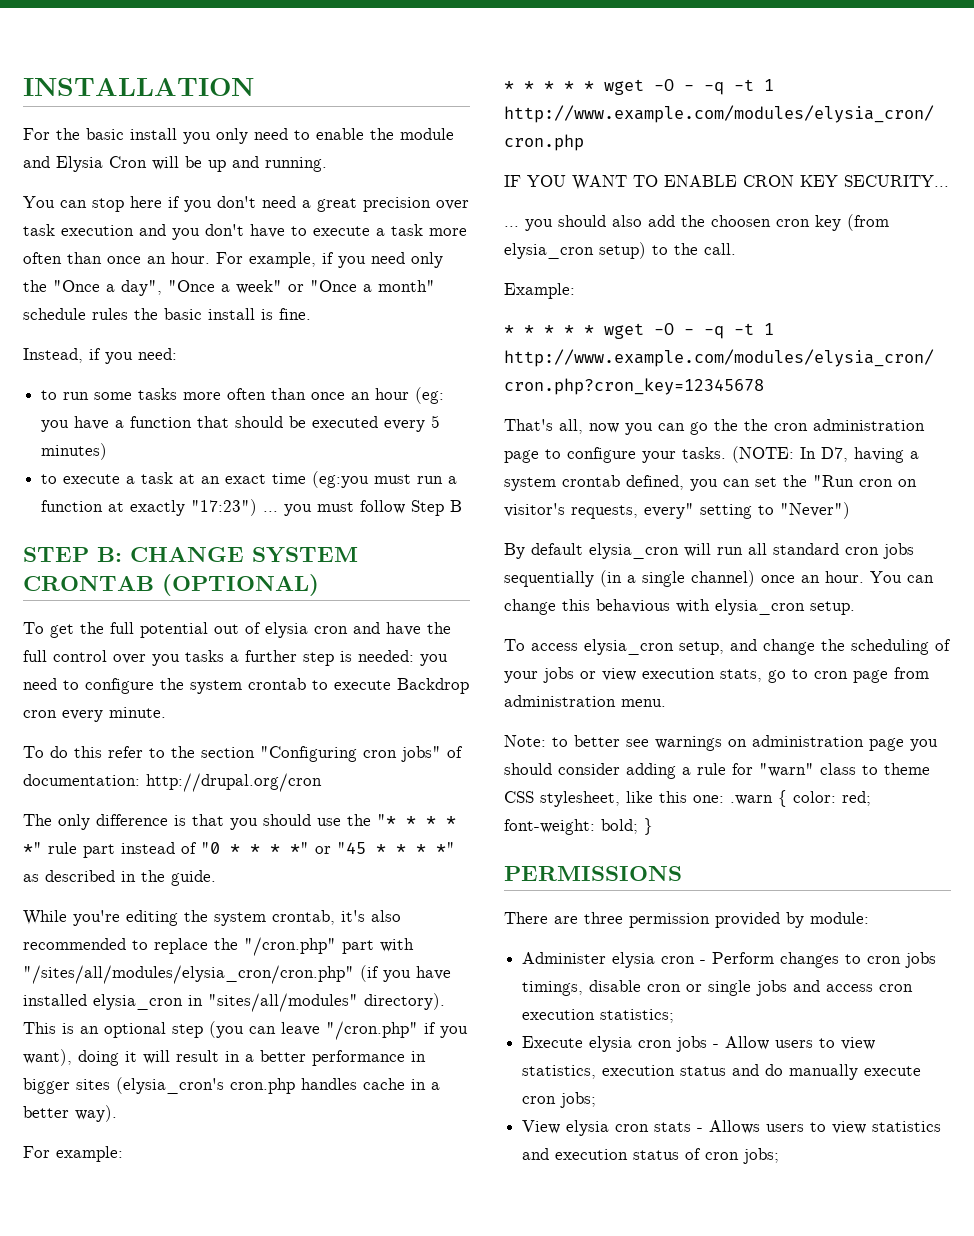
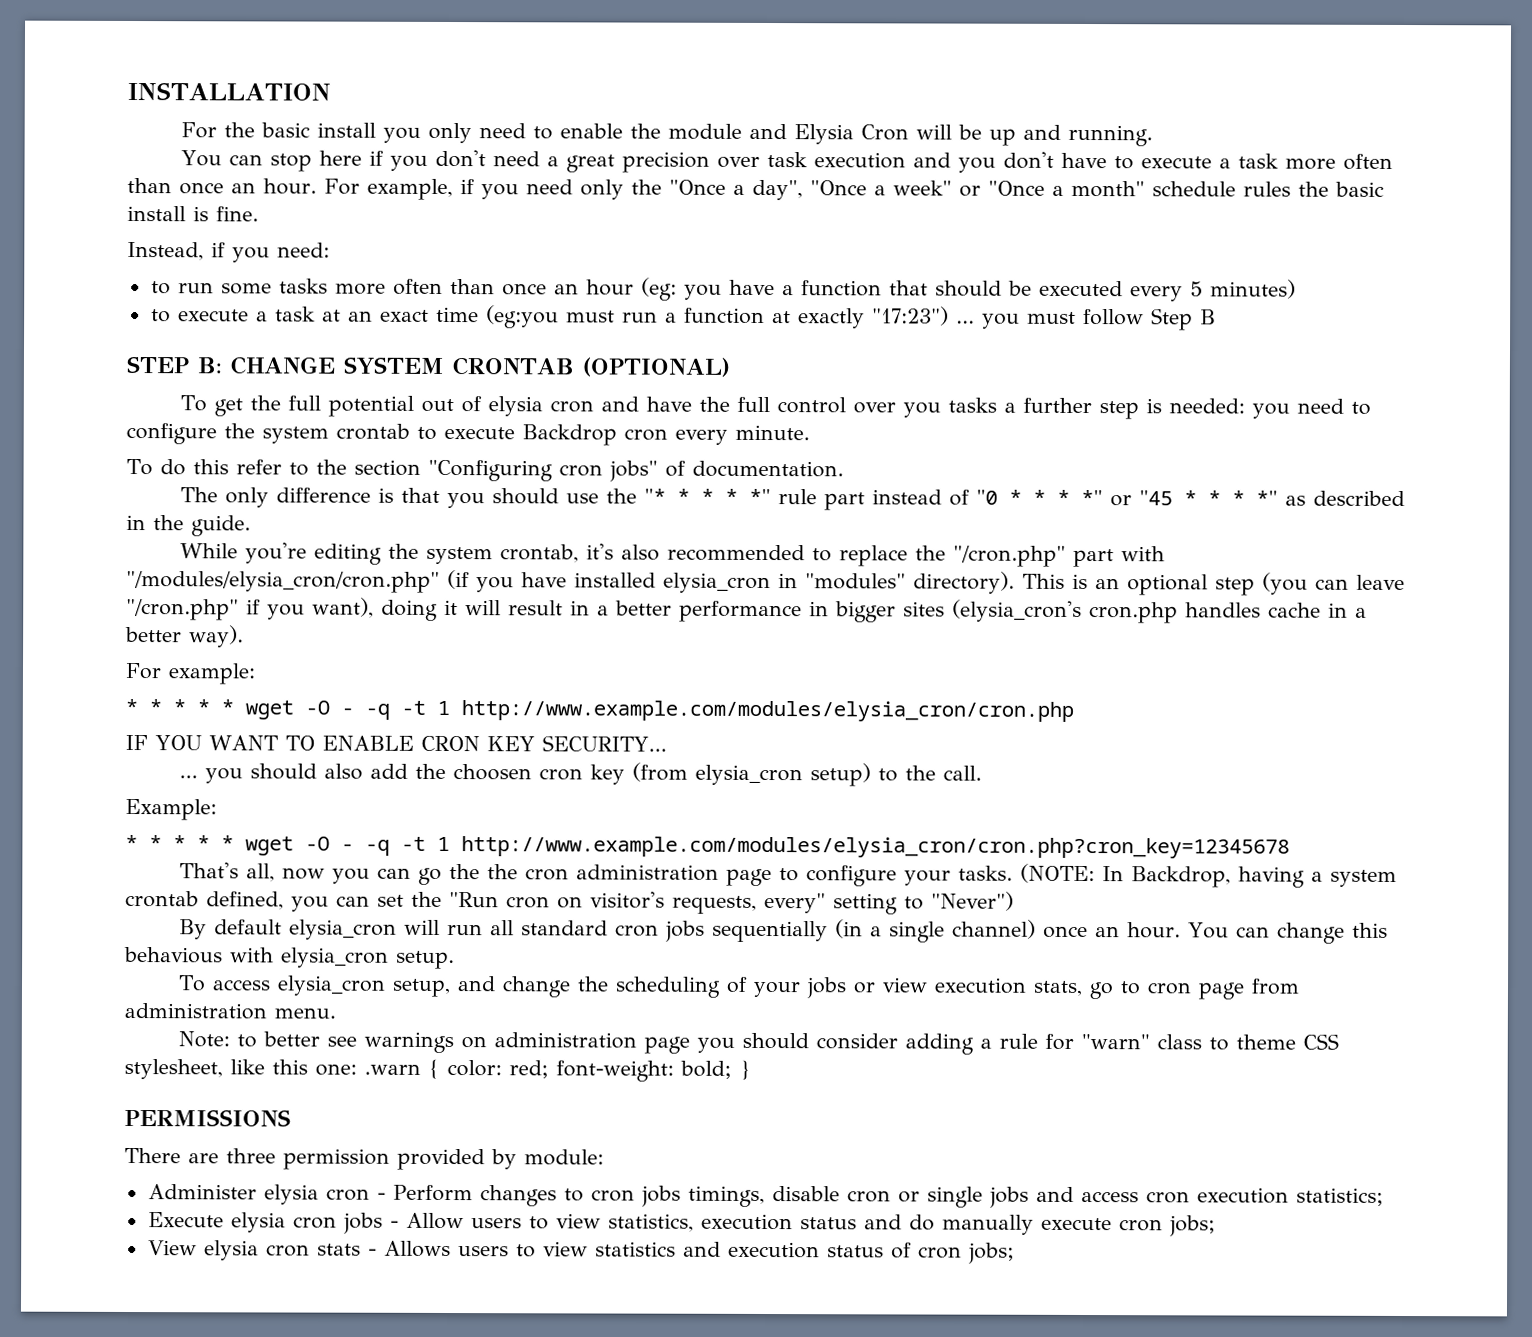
- To do this refer to the section "Configuring cron jobs" of documentation: http://drupal.org/cron
+ To do this refer to the section "Configuring cron jobs" of documentation.
- While you're editing the system crontab, it's also recommended to replace the "/cron.php" part with "/sites/all/modules/elysia_cron/cron.php" (if you have installed elysia_cron in "sites/all/modules" directory).
+ While you're editing the system crontab, it's also recommended to replace the "/cron.php" part with "/modules/elysia_cron/cron.php" (if you have installed elysia_cron in "modules" directory).
- (NOTE: In D7, having a system crontab defined, you can set the "Run cron on visitor's requests, every" setting to "Never")
+ (NOTE: In Backdrop, having a system crontab defined, you can set the "Run cron on visitor's requests, every" setting to "Never")

